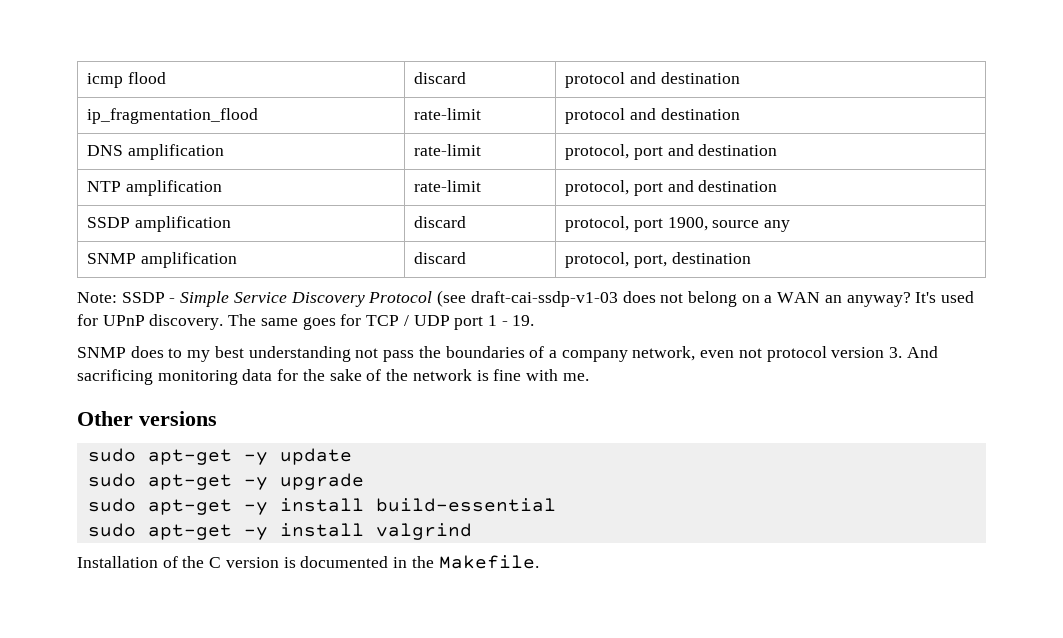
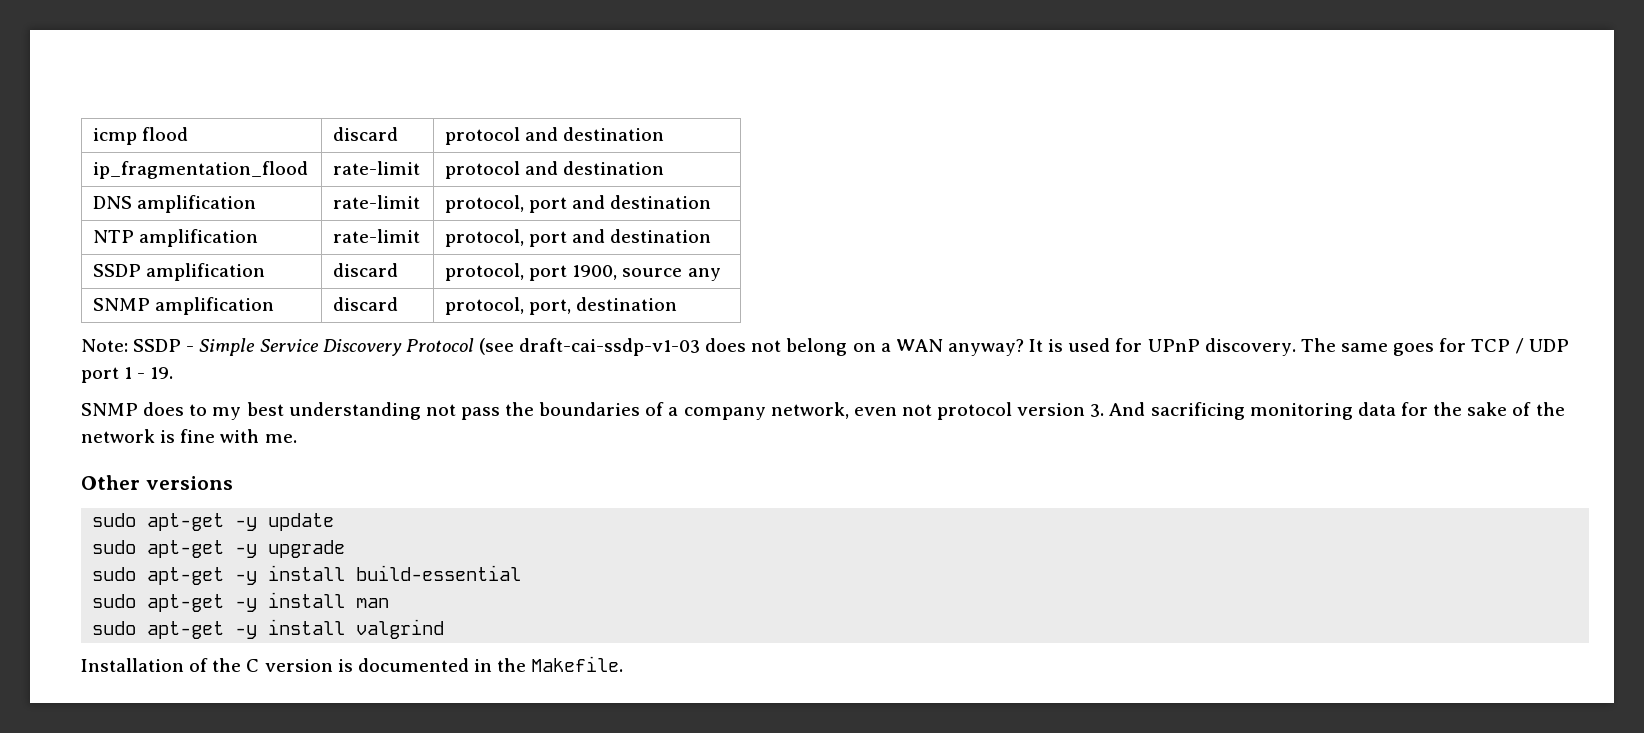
- Note: SSDP - Simple Service Discovery Protocol (see draft-cai-ssdp-v1-03 does not belong on a WAN an anyway? It's used for UPnP discovery.
+ Note: SSDP - Simple Service Discovery Protocol (see draft-cai-ssdp-v1-03 does not belong on a WAN anyway? It is used for UPnP discovery.
+ sudo apt-get -y install man

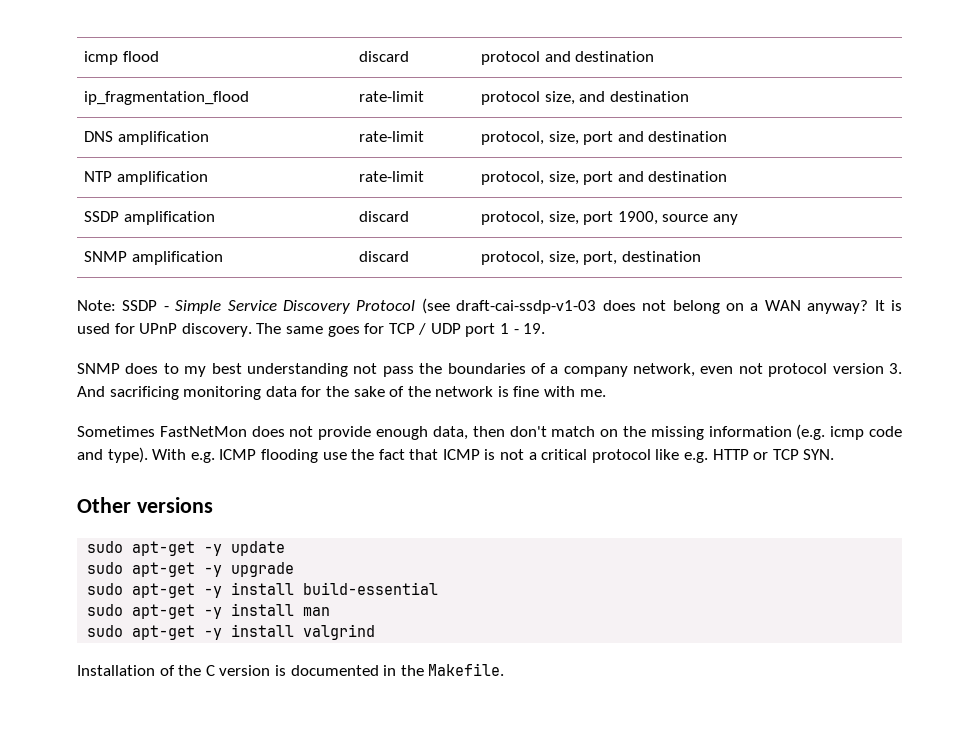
- ip_fragmentation_flood | rate-limit | protocol and destination
+ ip_fragmentation_flood | rate-limit | protocol size, and destination
- DNS amplification | rate-limit | protocol, port and destination
+ DNS amplification | rate-limit | protocol, size, port and destination
- NTP amplification | rate-limit | protocol, port and destination
+ NTP amplification | rate-limit | protocol, size, port and destination
- SSDP amplification | discard | protocol, port 1900, source any
+ SSDP amplification | discard | protocol, size, port 1900, source any
- SNMP amplification | discard | protocol, port, destination
+ SNMP amplification | discard | protocol, size, port, destination
+ Sometimes FastNetMon does not provide enough data, then don't match on the missing information (e.g. icmp code and type). With e.g. ICMP flooding use the fact that ICMP is not a critical protocol like e.g. HTTP or TCP SYN.

